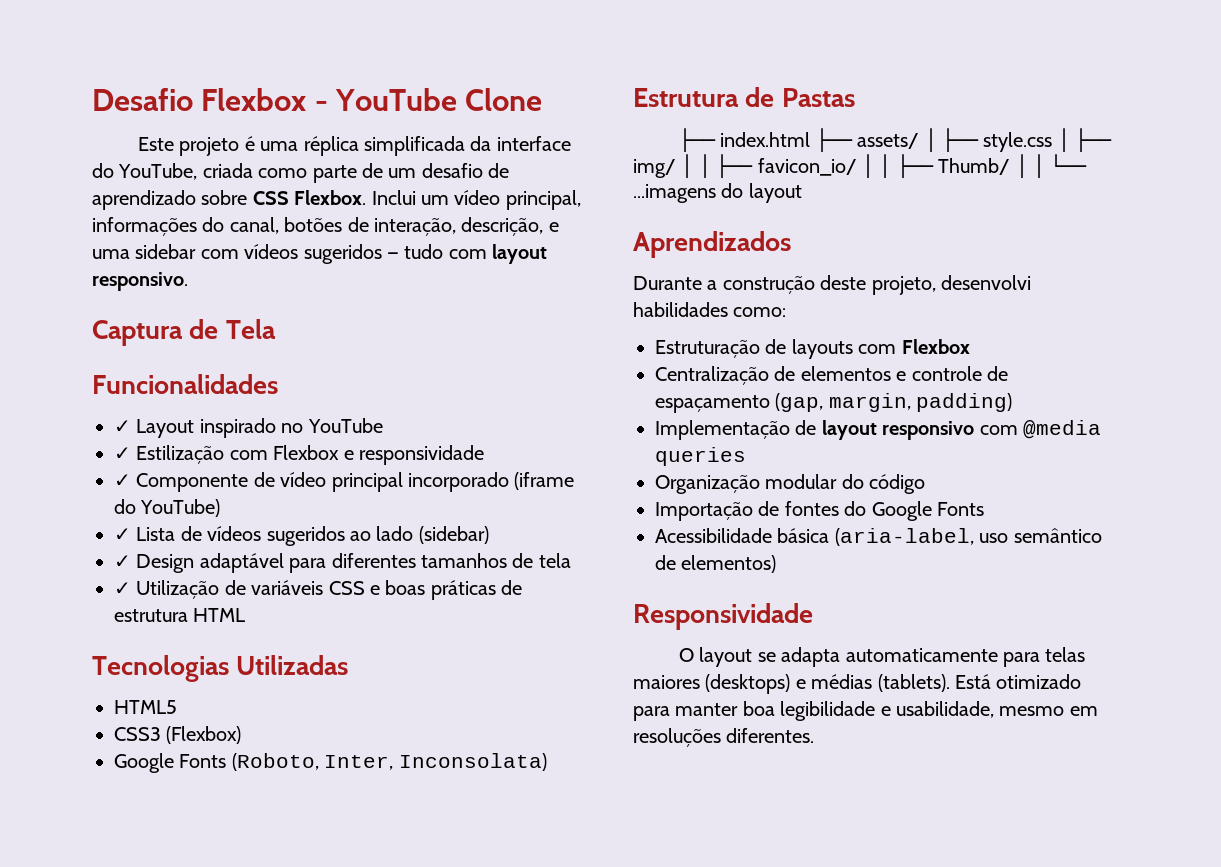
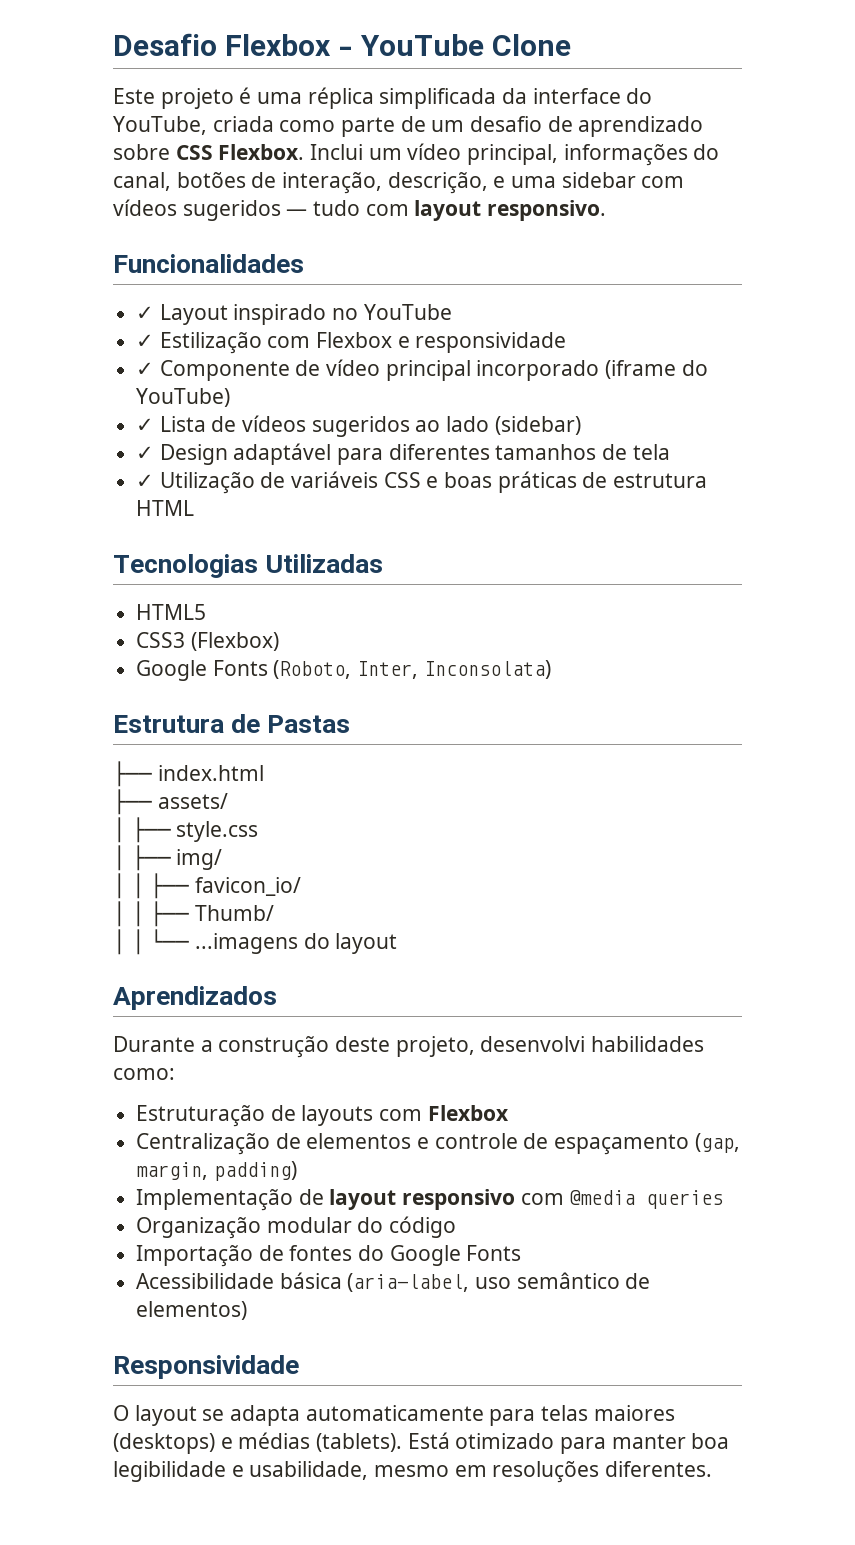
- Captura de Tela
- ├── index.html ├── assets/ │ ├── style.css │ ├── img/ │ │ ├── favicon_io/ │ │ ├── Thumb/ │ │ └── ...imagens do layout
+ ├── index.html
+ ├── assets/
+ │ ├── style.css
+ │ ├── img/
+ │ │ ├── favicon_io/
+ │ │ ├── Thumb/
+ │ │ └── ...imagens do layout

